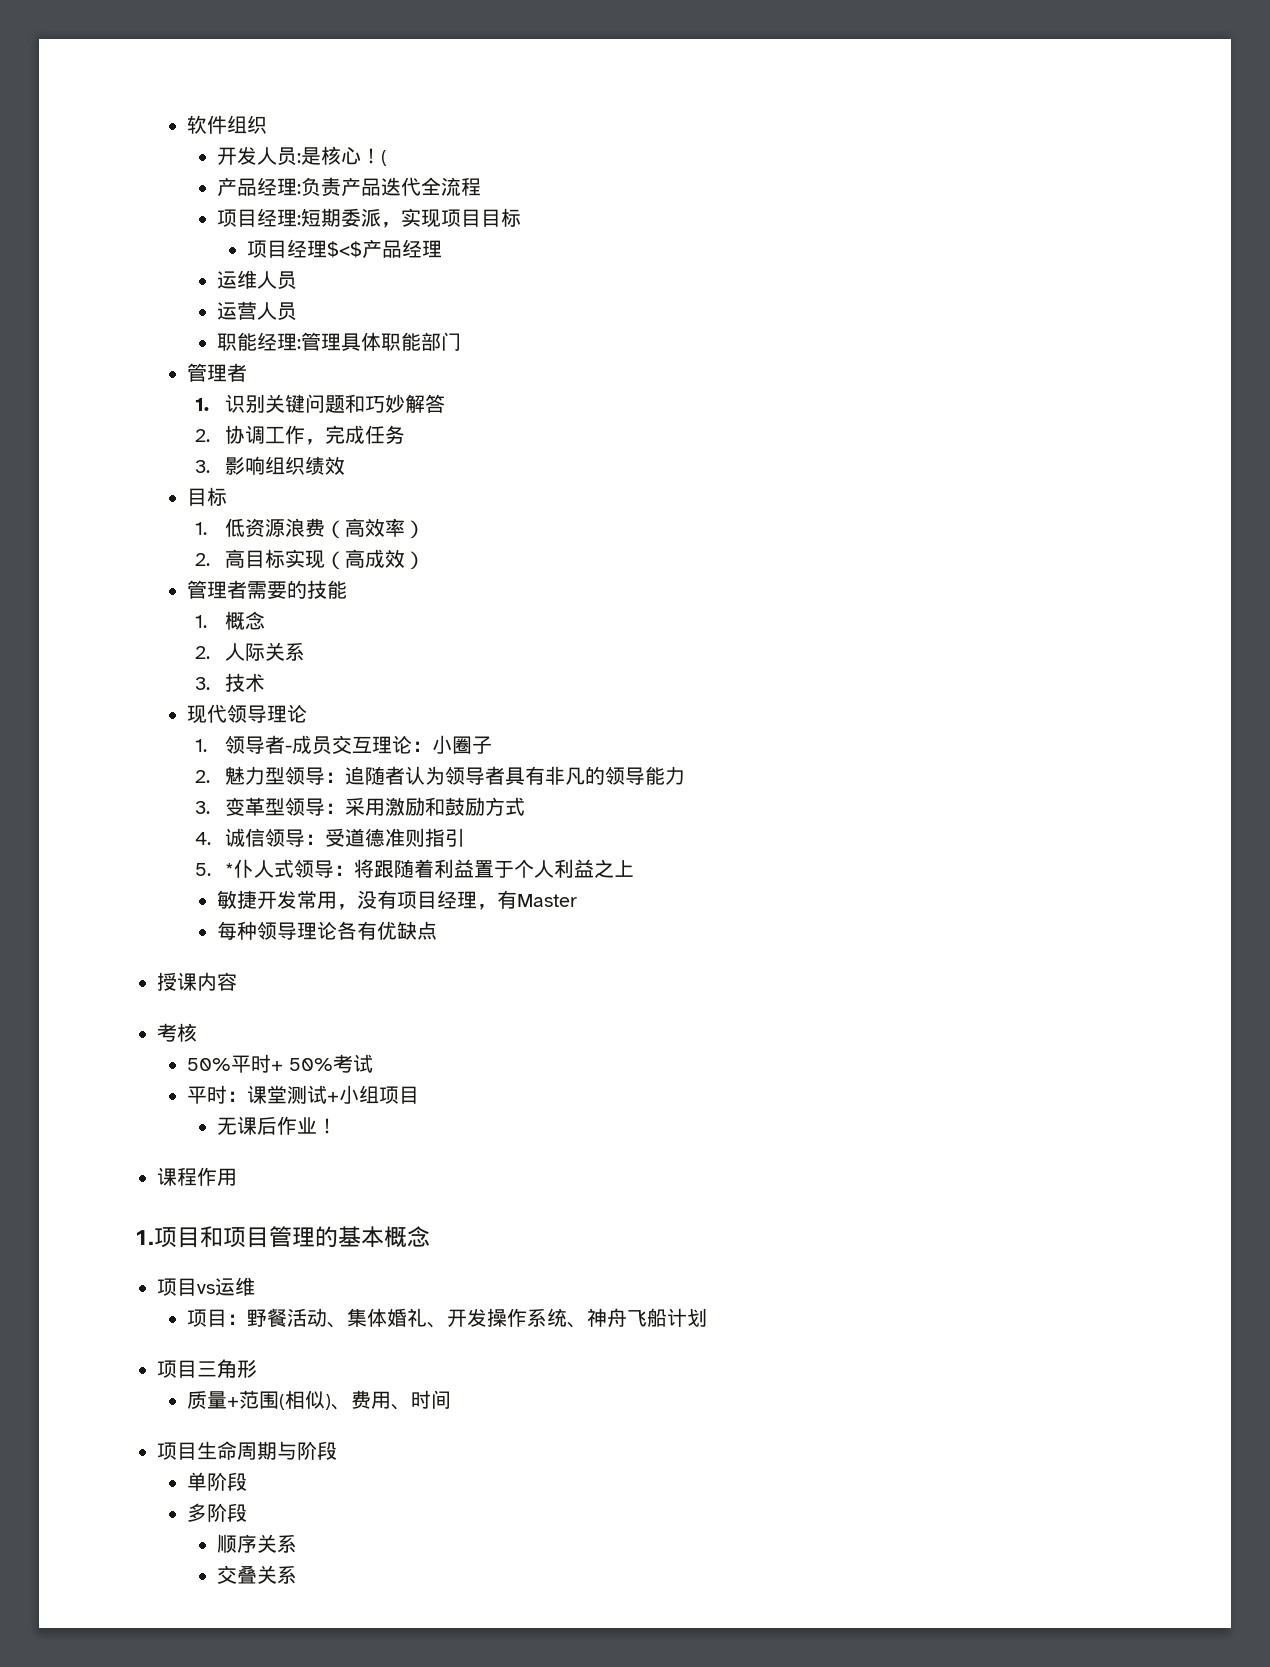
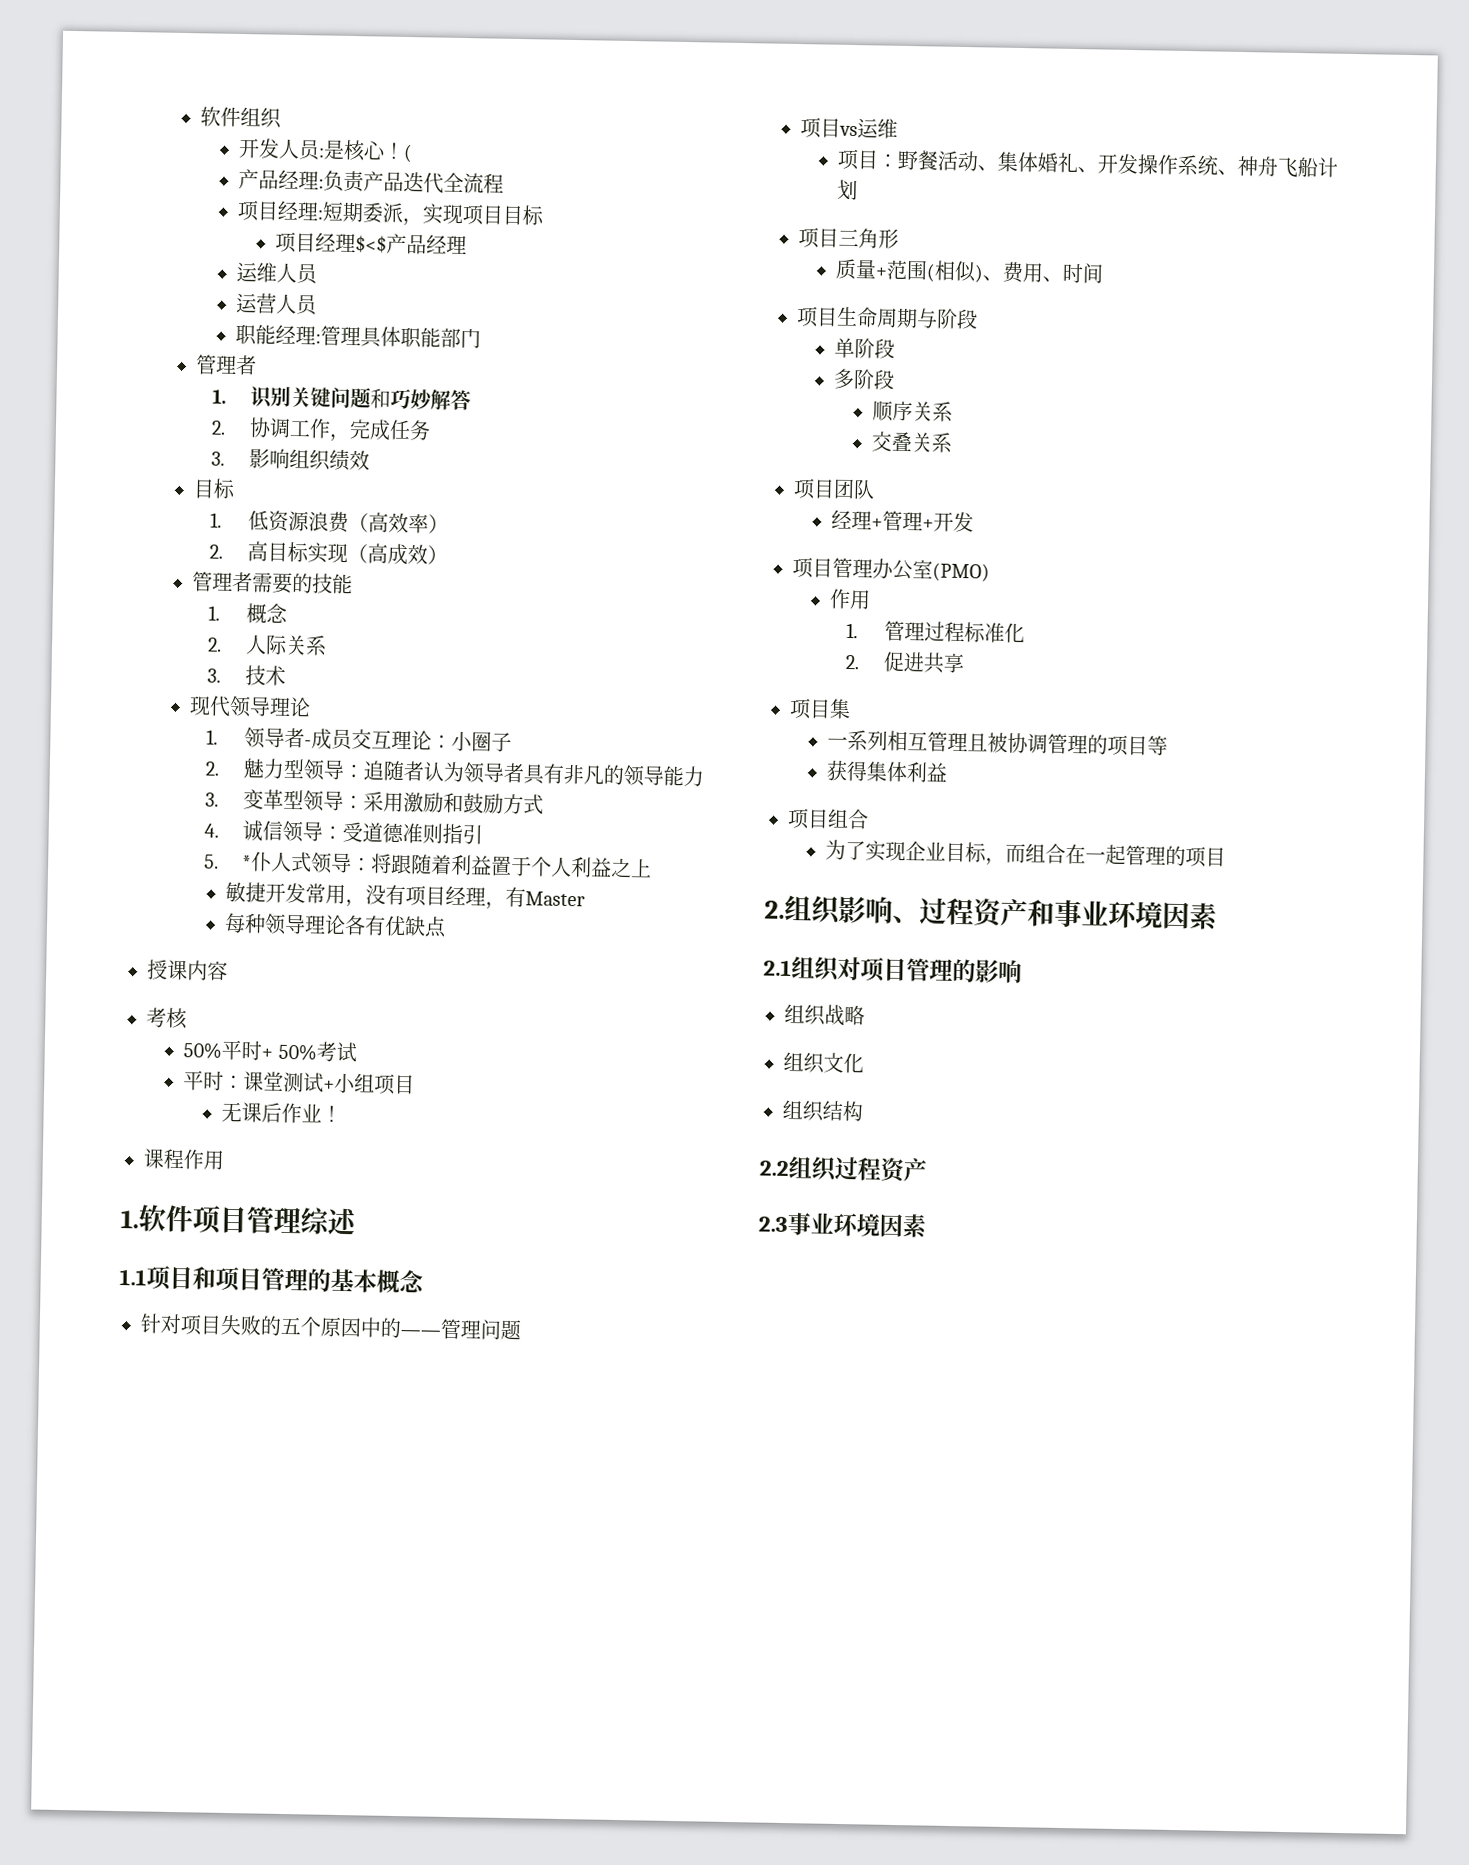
- 1.项目和项目管理的基本概念
+ 1.软件项目管理综述
+ 1.1项目和项目管理的基本概念
+ 针对项目失败的五个原因中的——管理问题
+ 项目团队
+ 经理+管理+开发
+ 项目管理办公室(PMO)
+ 作用
+ 1.管理过程标准化
+ 2.促进共享
+ 项目集
+ 一系列相互管理且被协调管理的项目等
+ 获得集体利益
+ 项目组合
+ 为了实现企业目标，而组合在一起管理的项目
+ 2.组织影响、过程资产和事业环境因素
+ 2.1组织对项目管理的影响
+ 组织战略
+ 组织文化
+ 组织结构
+ 2.2组织过程资产
+ 2.3事业环境因素

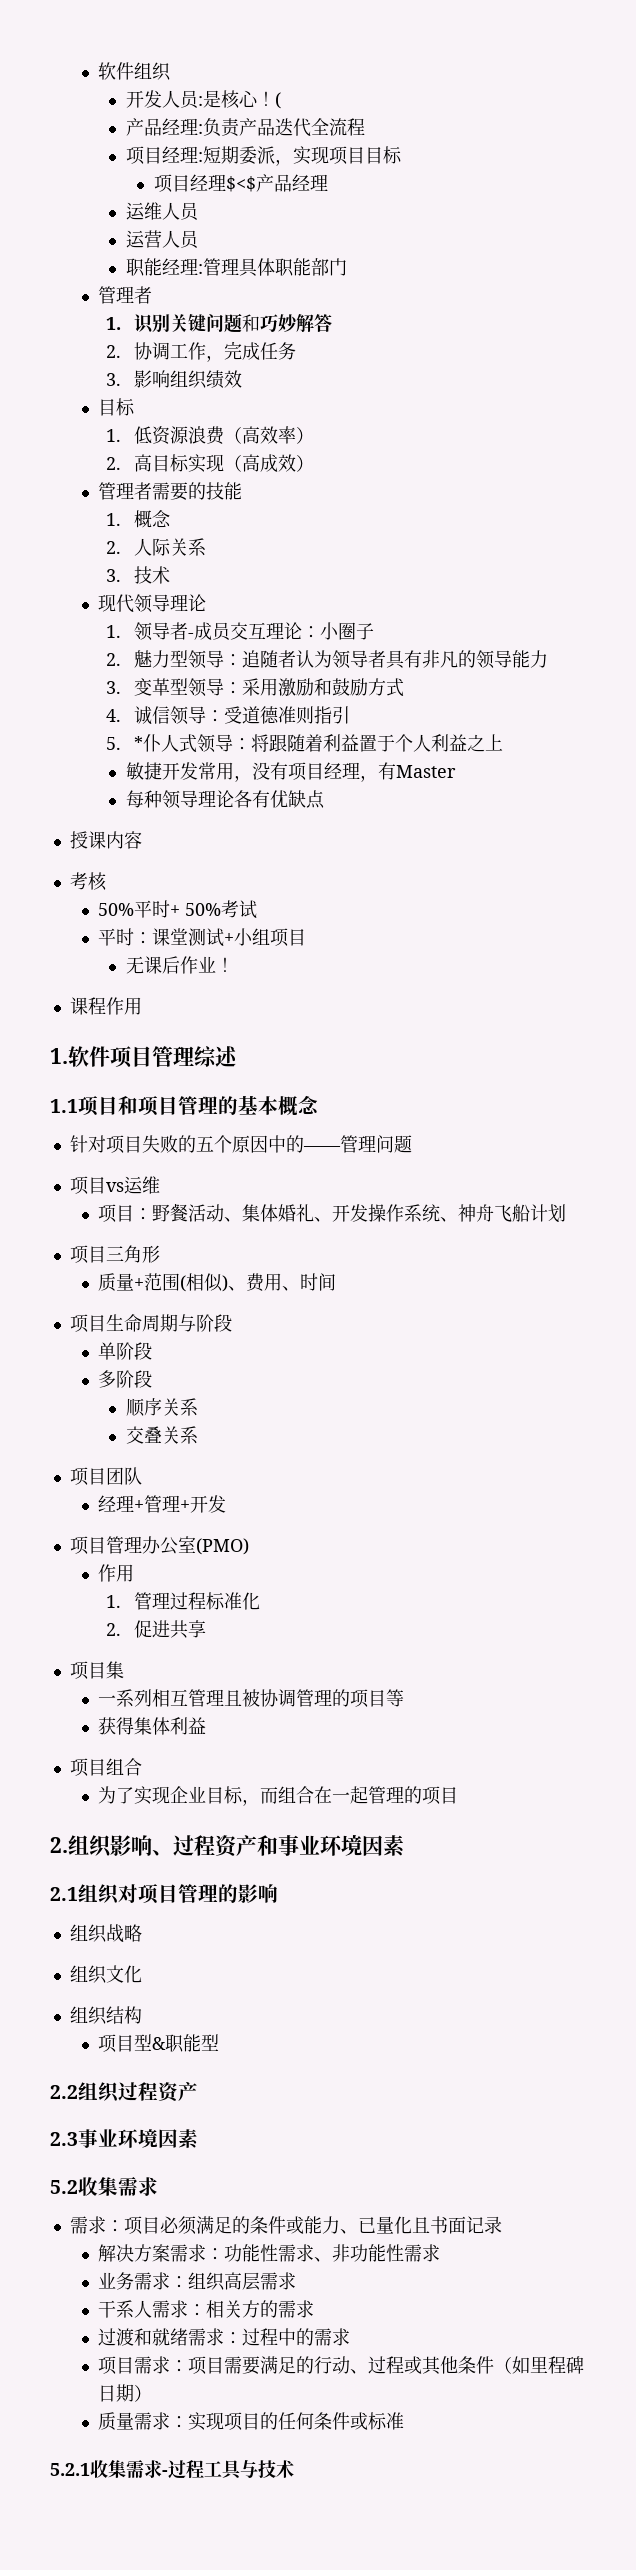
+ 项目型&职能型
+ 5.2收集需求
+ 需求：项目必须满足的条件或能力、已量化且书面记录
+ 解决方案需求：功能性需求、非功能性需求
+ 业务需求：组织高层需求
+ 干系人需求：相关方的需求
+ 过渡和就绪需求：过程中的需求
+ 项目需求：项目需要满足的行动、过程或其他条件（如里程碑日期）
+ 质量需求：实现项目的任何条件或标准
+ 5.2.1收集需求-过程工具与技术

